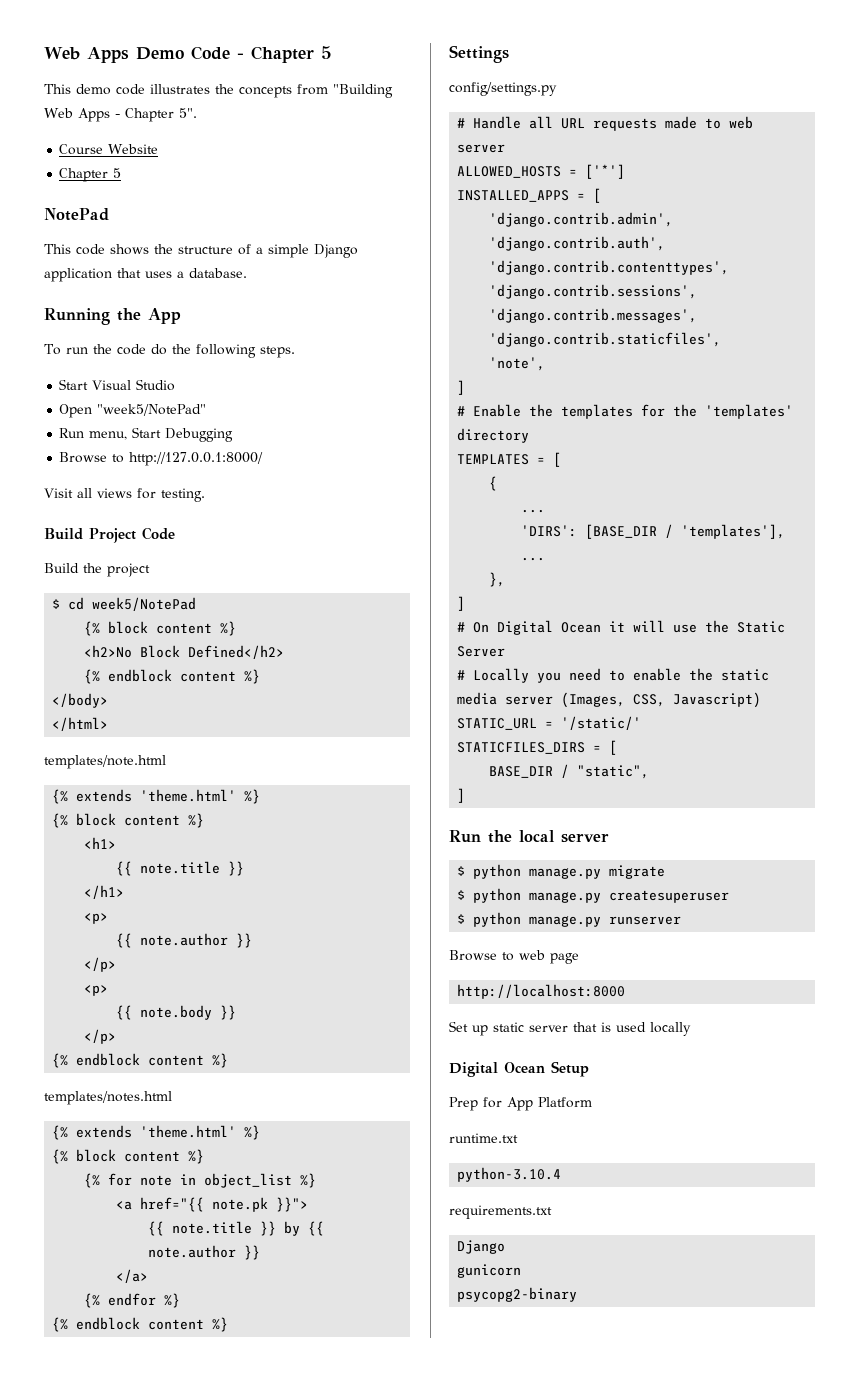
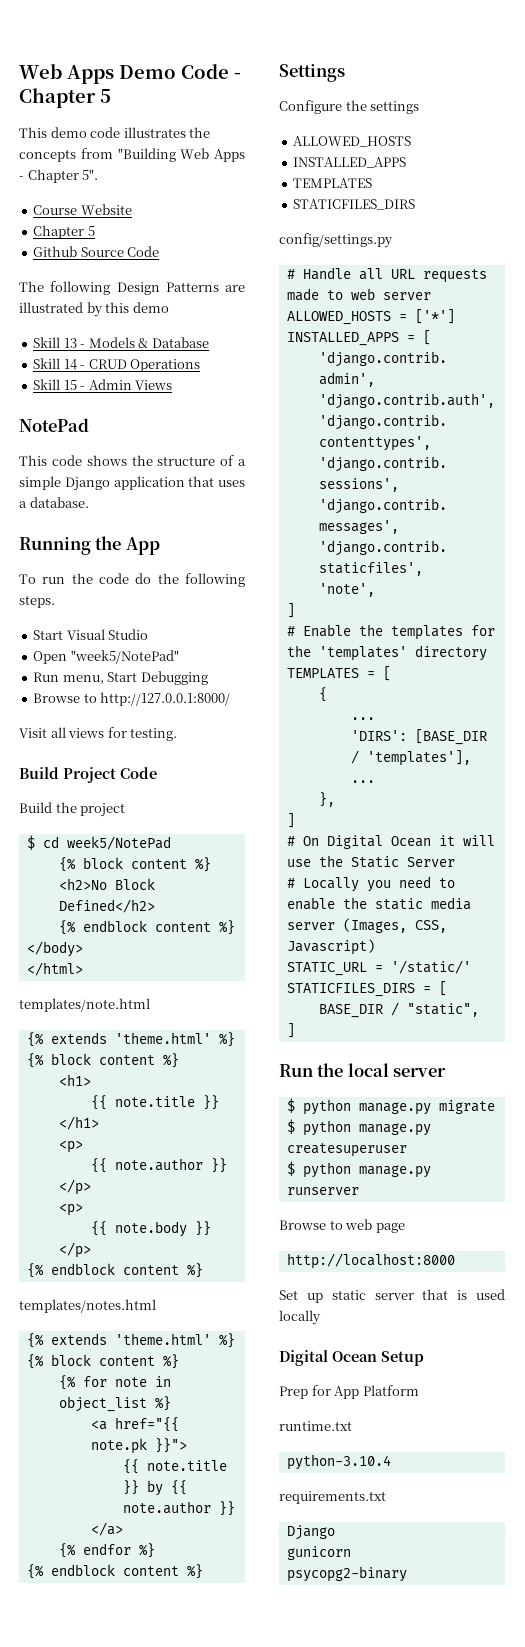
+ Github Source Code
+ The following Design Patterns are illustrated by this demo
+ Skill 13 - Models & Database
+ Skill 14 - CRUD Operations
+ Skill 15 - Admin Views
+ Configure the settings
+ ALLOWED_HOSTS
+ INSTALLED_APPS
+ TEMPLATES
+ STATICFILES_DIRS

